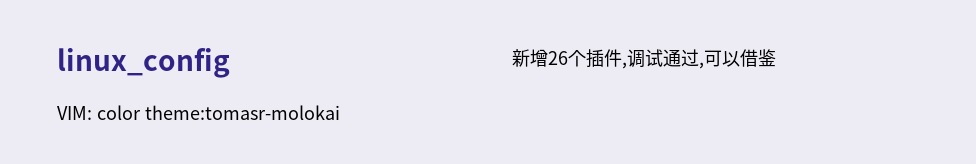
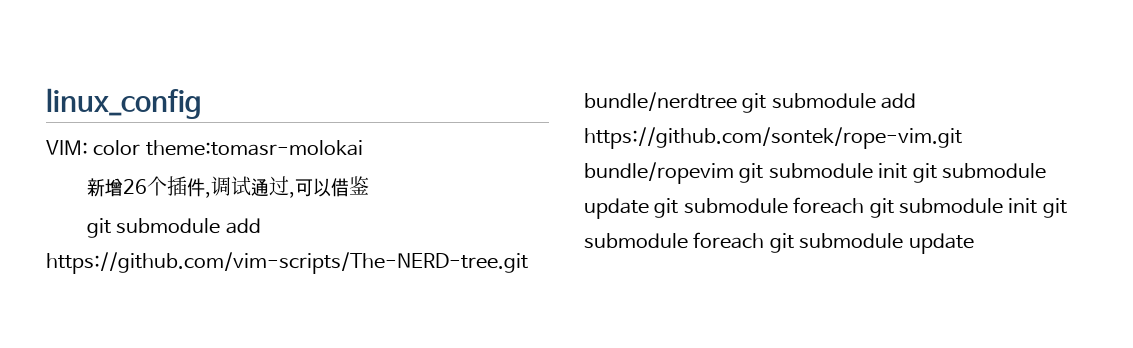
+ git submodule add https://github.com/vim-scripts/The-NERD-tree.git bundle/nerdtree git submodule add https://github.com/sontek/rope-vim.git bundle/ropevim git submodule init git submodule update git submodule foreach git submodule init git submodule foreach git submodule update

